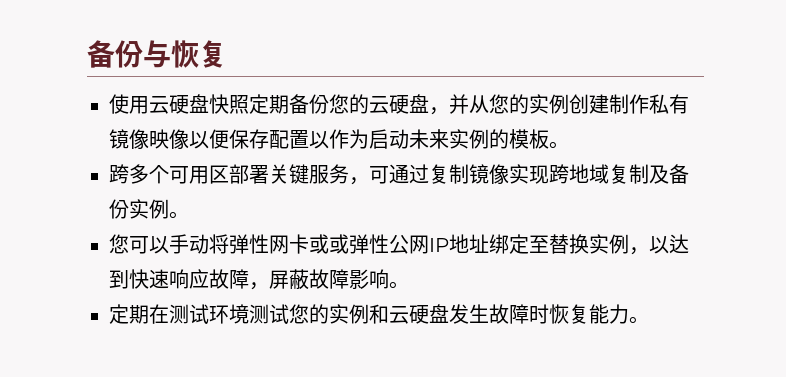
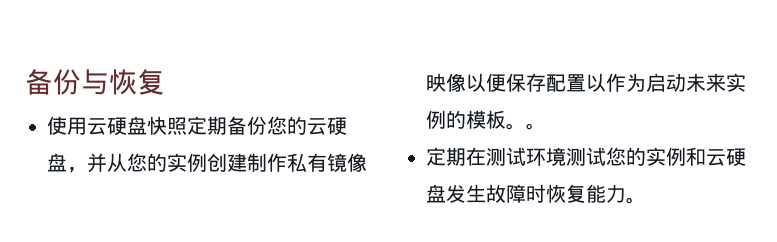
- 使用云硬盘快照定期备份您的云硬盘，并从您的实例创建制作私有镜像映像以便保存配置以作为启动未来实例的模板。
- 跨多个可用区部署关键服务，可通过复制镜像实现跨地域复制及备份实例。
- 您可以手动将弹性网卡或或弹性公网IP地址绑定至替换实例，以达到快速响应故障，屏蔽故障影响。
+ 使用云硬盘快照定期备份您的云硬盘，并从您的实例创建制作私有镜像映像以便保存配置以作为启动未来实例的模板。。

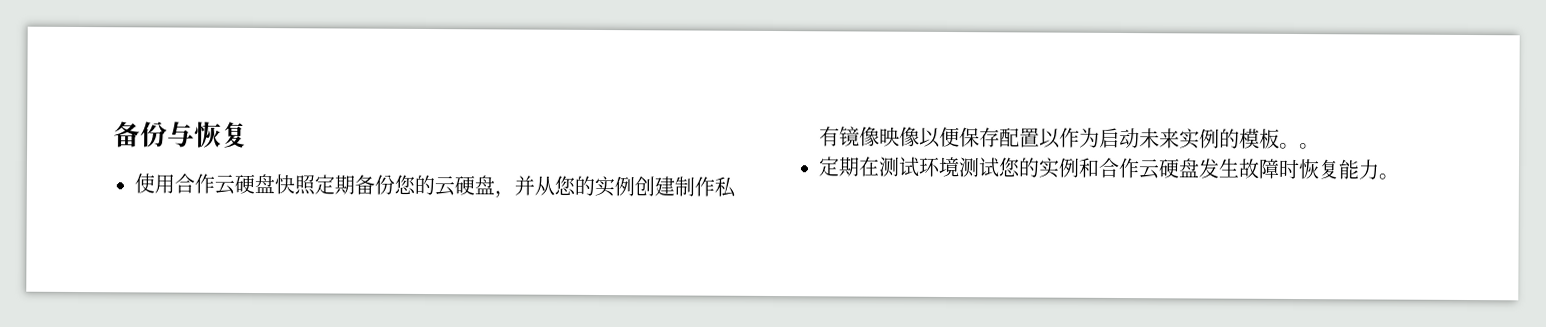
- 使用云硬盘快照定期备份您的云硬盘，并从您的实例创建制作私有镜像映像以便保存配置以作为启动未来实例的模板。
+ 使用合作云硬盘快照定期备份您的云硬盘，并从您的实例创建制作私有镜像映像以便保存配置以作为启动未来实例的模板。
- 定期在测试环境测试您的实例和云硬盘发生故障时恢复能力。
+ 定期在测试环境测试您的实例和合作云硬盘发生故障时恢复能力。

